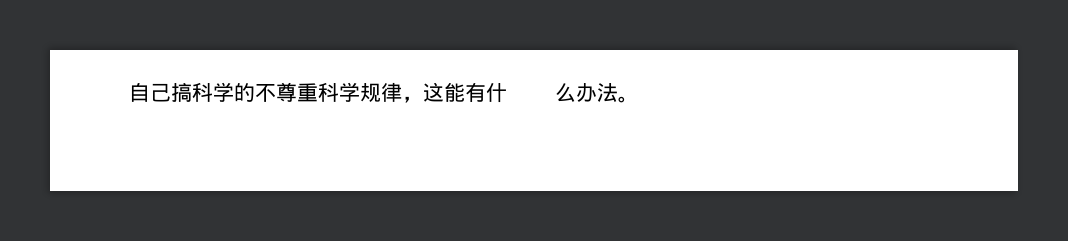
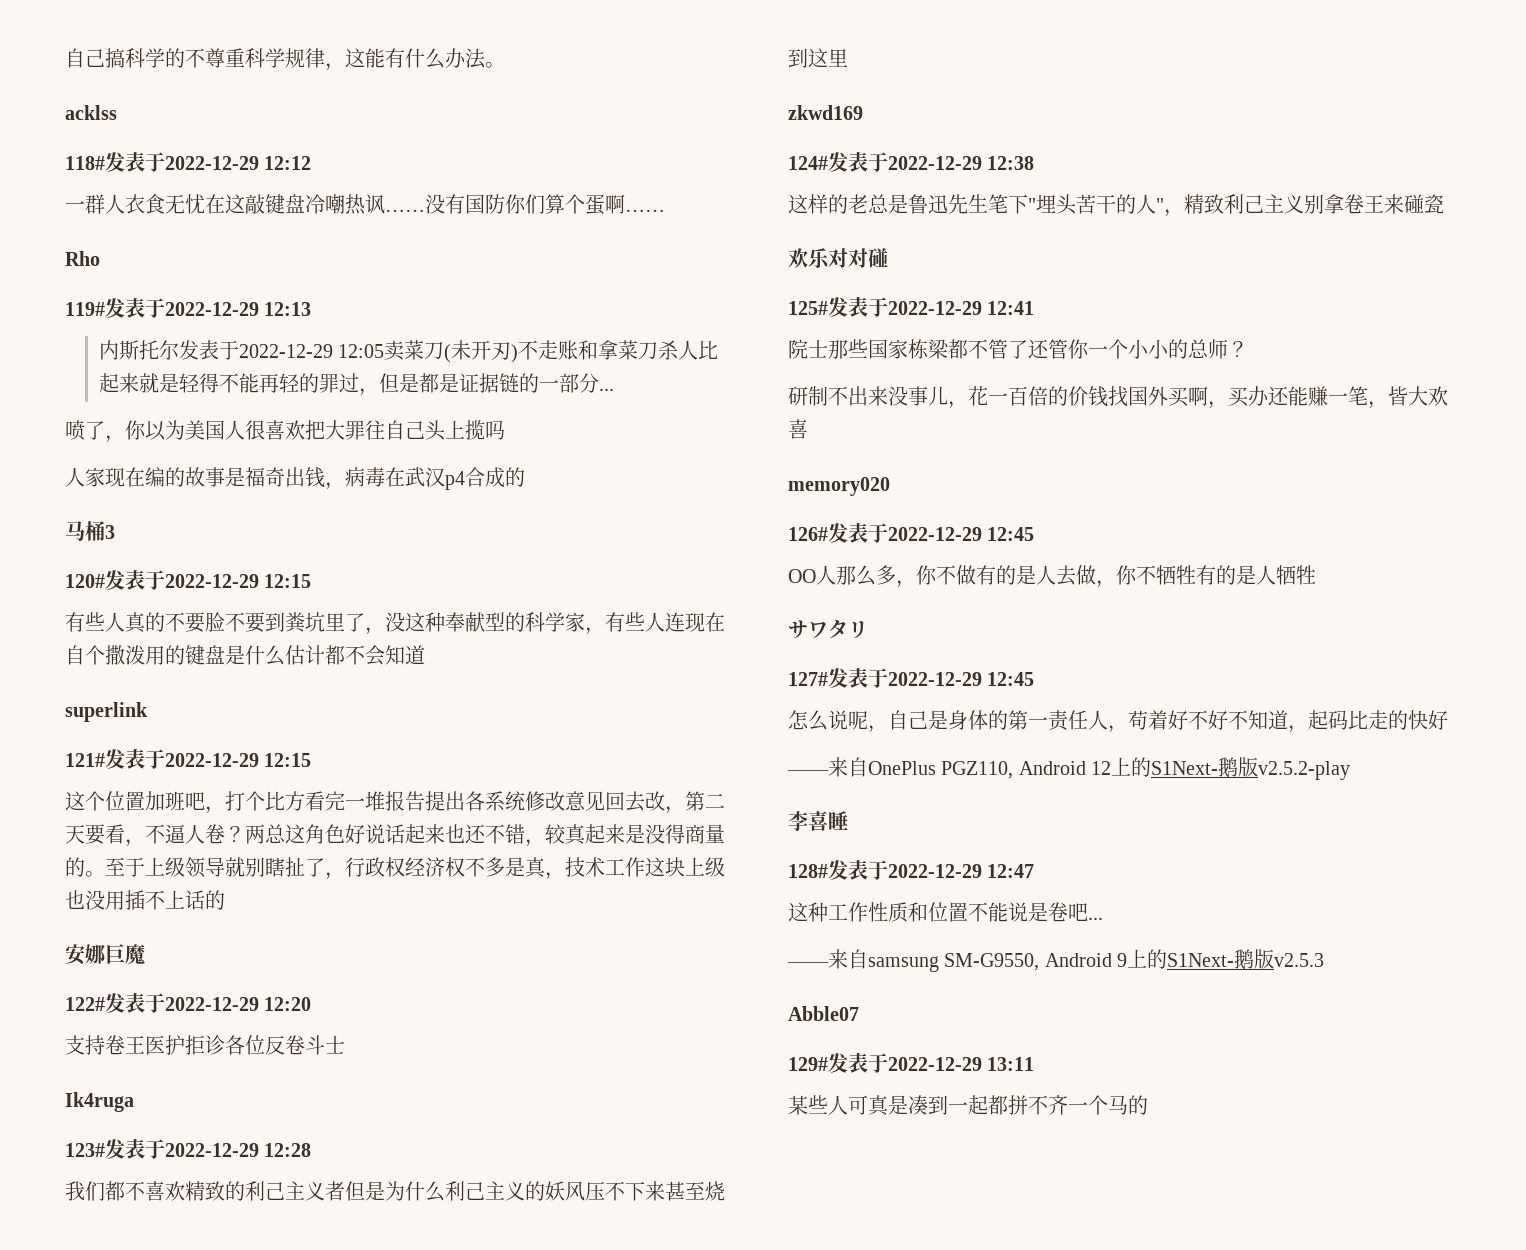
+ acklss
+ 118#发表于2022-12-29 12:12
+ 一群人衣食无忧在这敲键盘冷嘲热讽……没有国防你们算个蛋啊……
+ Rho
+ 119#发表于2022-12-29 12:13
+ 内斯托尔发表于2022-12-29 12:05卖菜刀(未开刃)不走账和拿菜刀杀人比起来就是轻得不能再轻的罪过，但是都是证据链的一部分...
+ 喷了，你以为美国人很喜欢把大罪往自己头上揽吗
+ 人家现在编的故事是福奇出钱，病毒在武汉p4合成的
+ 马桶3
+ 120#发表于2022-12-29 12:15
+ 有些人真的不要脸不要到粪坑里了，没这种奉献型的科学家，有些人连现在自个撒泼用的键盘是什么估计都不会知道
+ superlink
+ 121#发表于2022-12-29 12:15
+ 这个位置加班吧，打个比方看完一堆报告提出各系统修改意见回去改，第二天要看，不逼人卷？两总这角色好说话起来也还不错，较真起来是没得商量的。至于上级领导就别瞎扯了，行政权经济权不多是真，技术工作这块上级也没用插不上话的
+ 安娜巨魔
+ 122#发表于2022-12-29 12:20
+ 支持卷王医护拒诊各位反卷斗士
+ Ik4ruga
+ 123#发表于2022-12-29 12:28
+ 我们都不喜欢精致的利己主义者但是为什么利己主义的妖风压不下来甚至烧到这里
+ zkwd169
+ 124#发表于2022-12-29 12:38
+ 这样的老总是鲁迅先生笔下"埋头苦干的人"，精致利己主义别拿卷王来碰瓷
+ 欢乐对对碰
+ 125#发表于2022-12-29 12:41
+ 院士那些国家栋梁都不管了还管你一个小小的总师？
+ 研制不出来没事儿，花一百倍的价钱找国外买啊，买办还能赚一笔，皆大欢喜
+ memory020
+ 126#发表于2022-12-29 12:45
+ OO人那么多，你不做有的是人去做，你不牺牲有的是人牺牲
+ サワタリ
+ 127#发表于2022-12-29 12:45
+ 怎么说呢，自己是身体的第一责任人，苟着好不好不知道，起码比走的快好
+ ——来自OnePlus PGZ110, Android 12上的S1Next-鹅版v2.5.2-play
+ 李喜睡
+ 128#发表于2022-12-29 12:47
+ 这种工作性质和位置不能说是卷吧...
+ ——来自samsung SM-G9550, Android 9上的S1Next-鹅版v2.5.3
+ Abble07
+ 129#发表于2022-12-29 13:11
+ 某些人可真是凑到一起都拼不齐一个马的

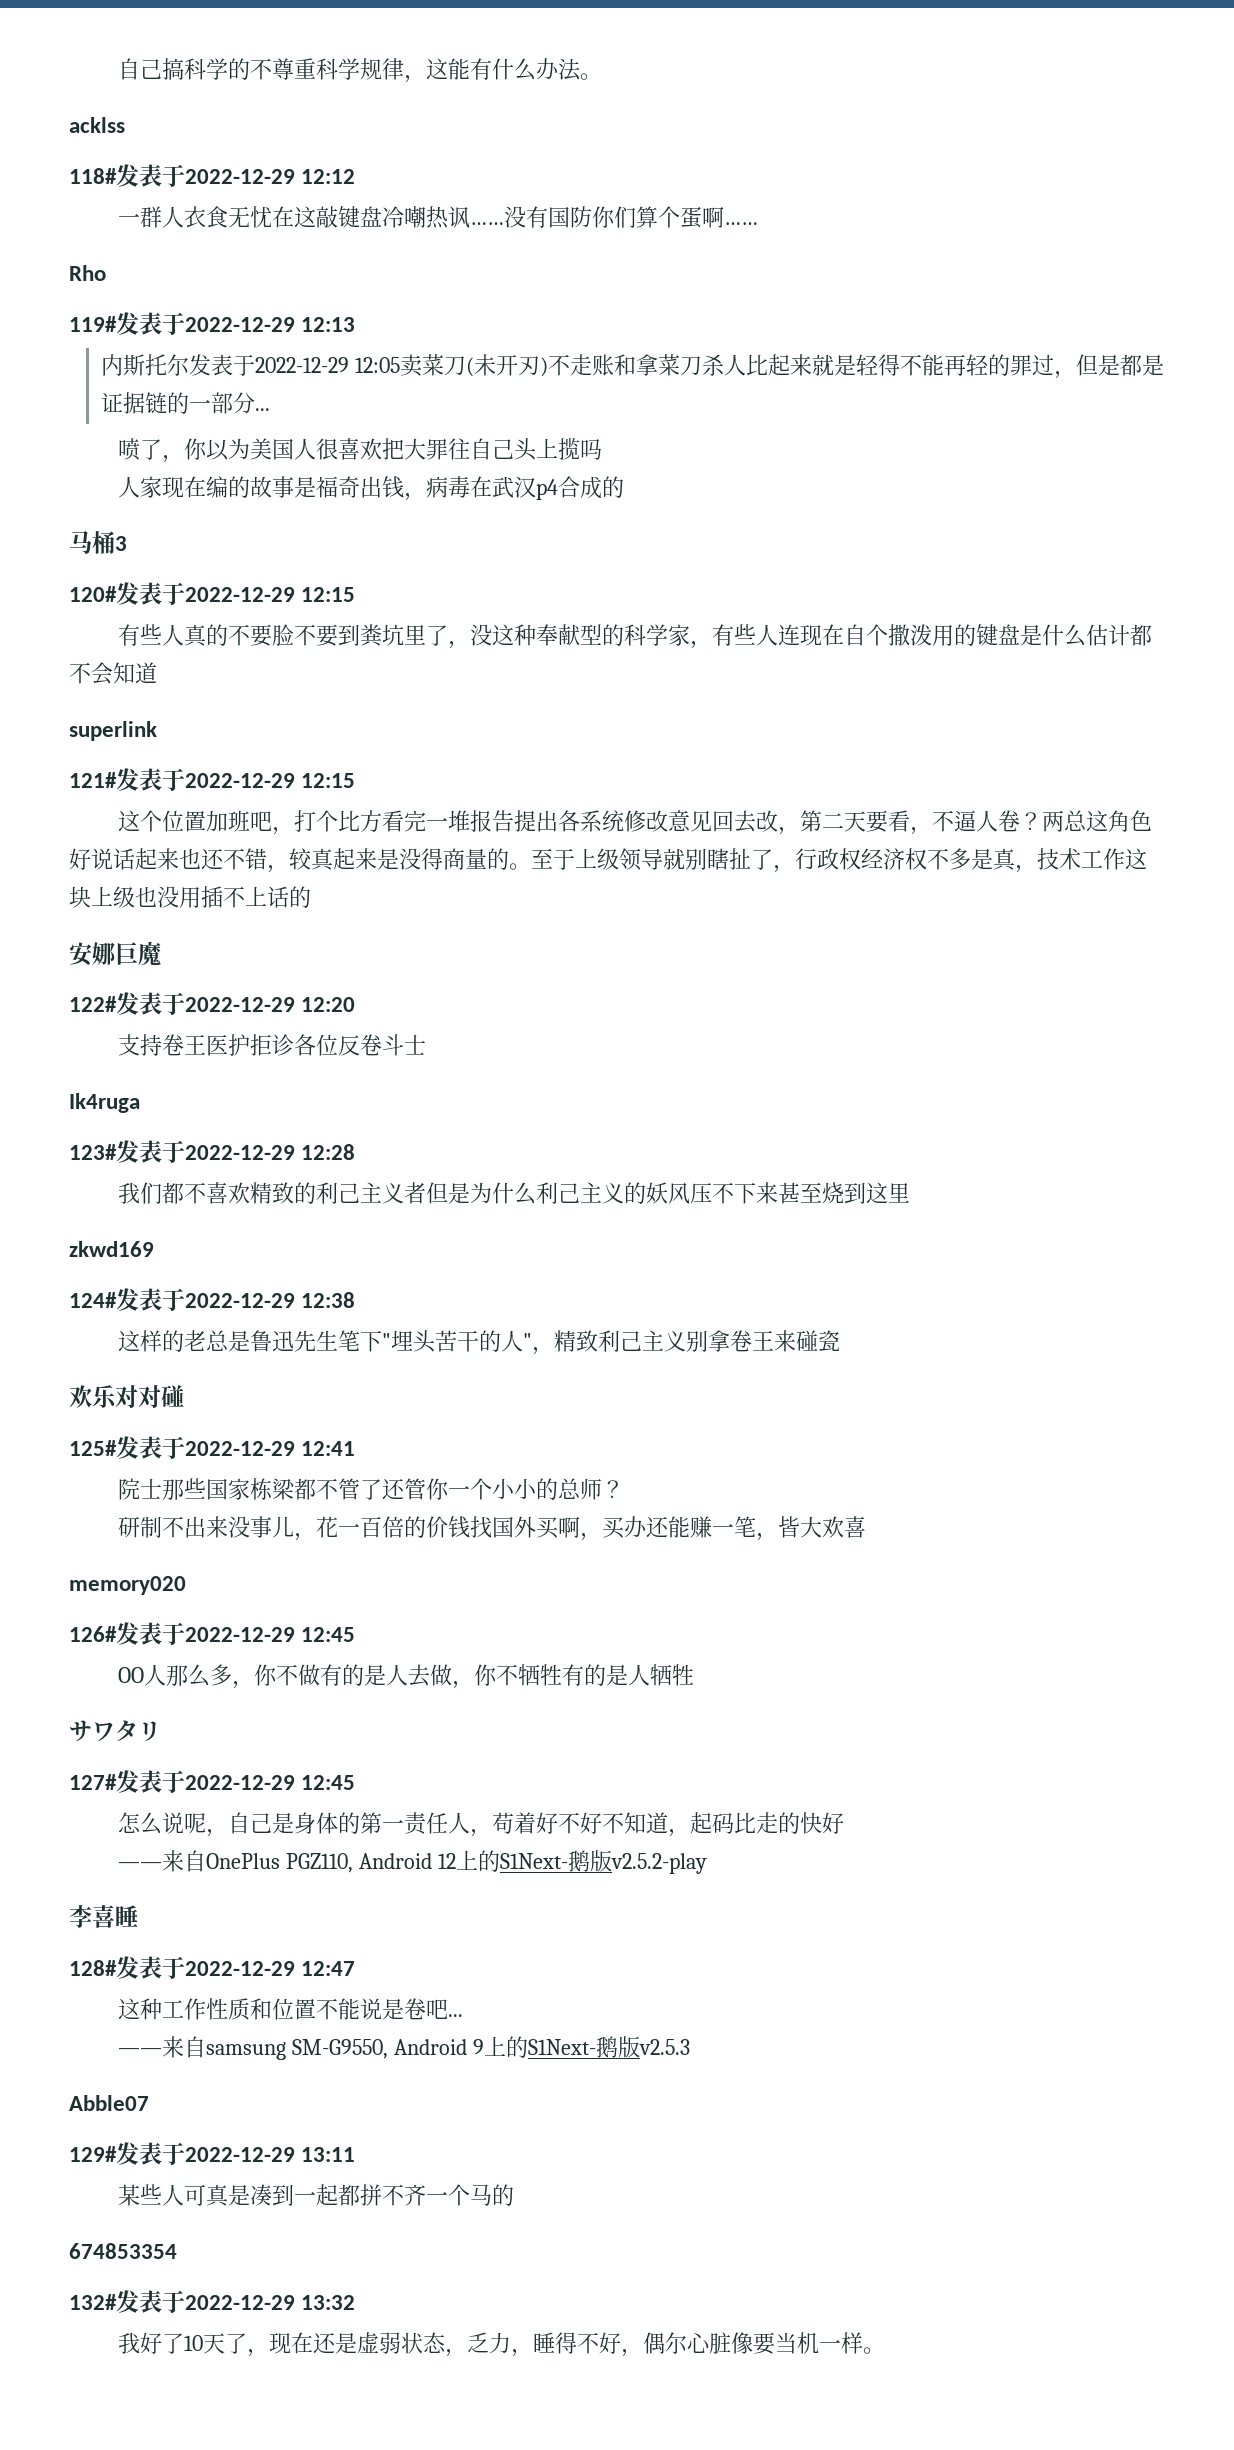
+ 674853354
+ 132#发表于2022-12-29 13:32
+ 我好了10天了，现在还是虚弱状态，乏力，睡得不好，偶尔心脏像要当机一样。

